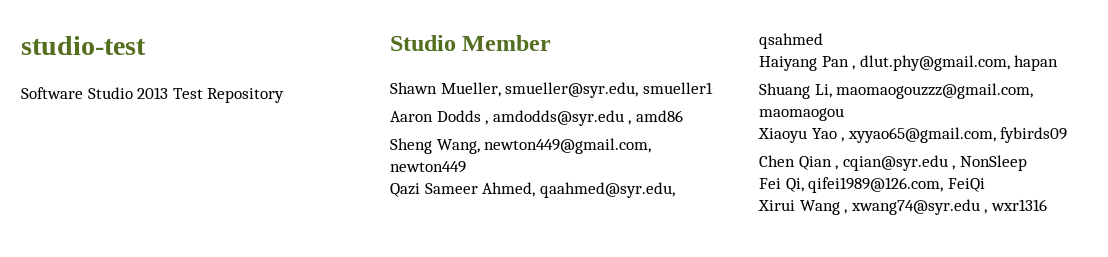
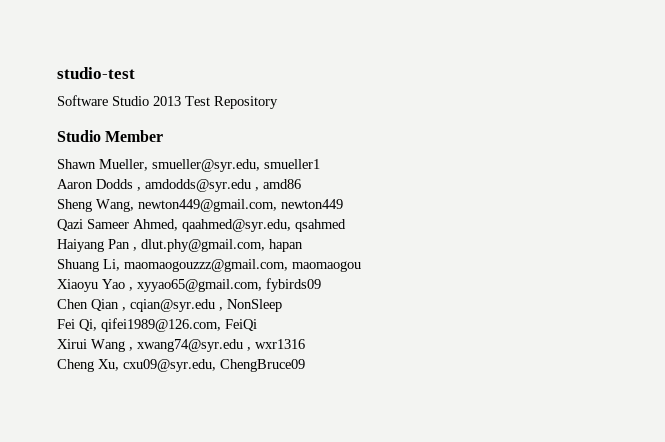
+ Cheng Xu, cxu09@syr.edu, ChengBruce09

